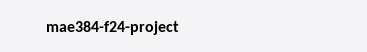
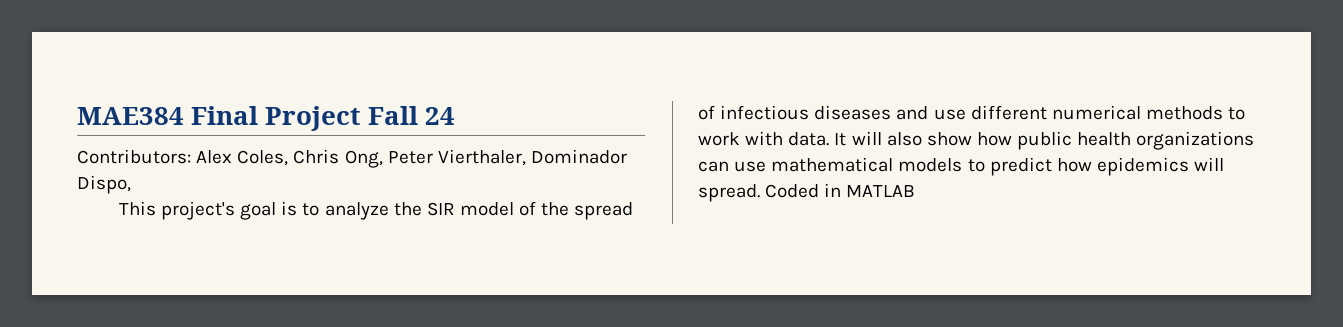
- mae384-f24-project
+ MAE384 Final Project Fall 24
+ Contributors: Alex Coles, Chris Ong, Peter Vierthaler, Dominador Dispo,
+ This project's goal is to analyze the SIR model of the spread of infectious diseases and use different numerical methods to work with data. It will also show how public health organizations can use mathematical models to predict how epidemics will spread. Coded in MATLAB

